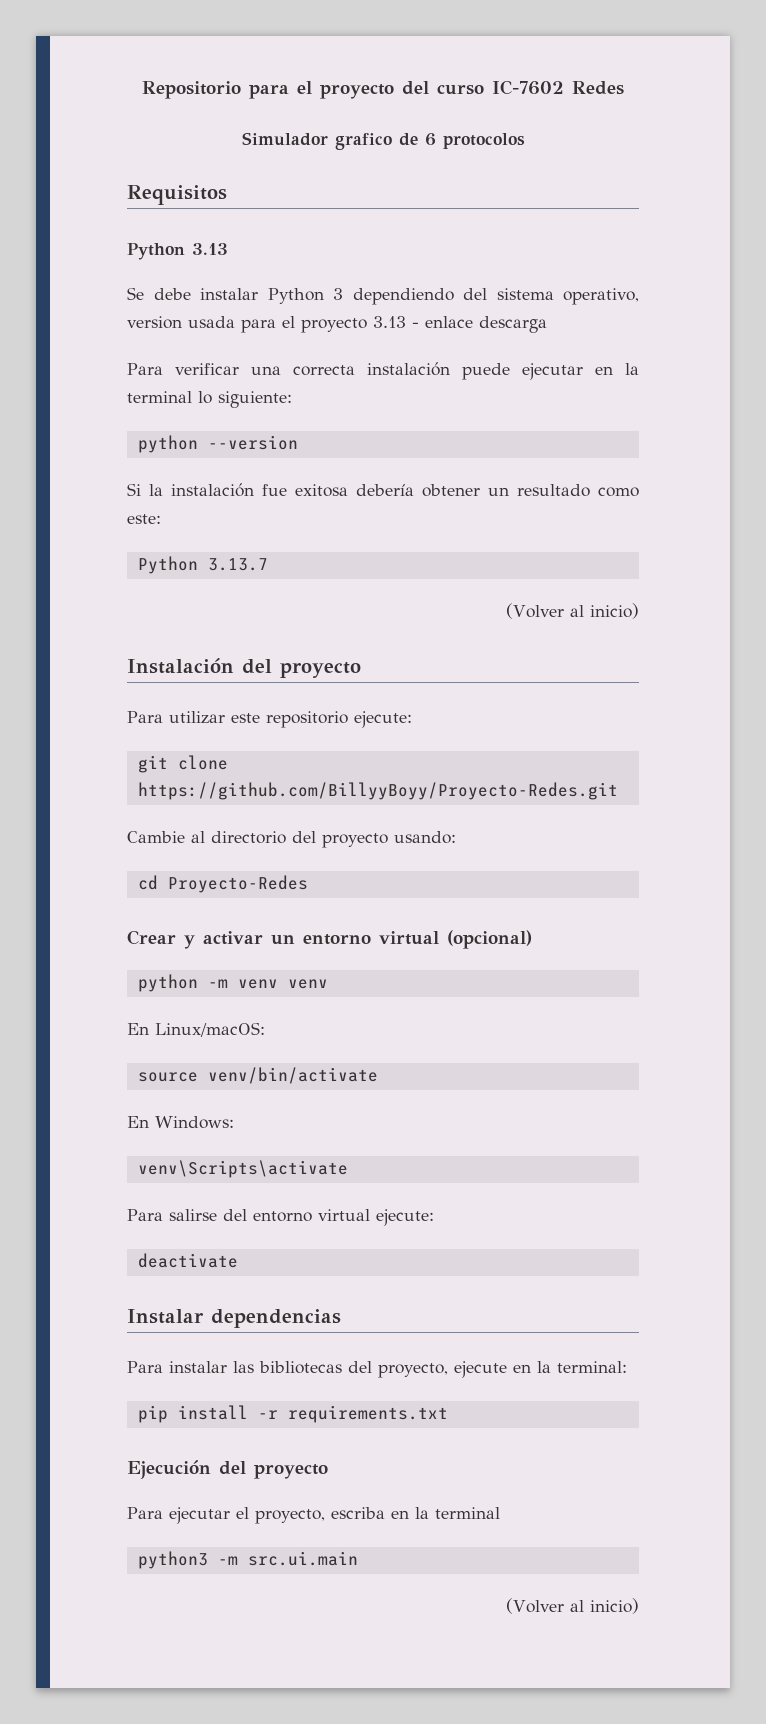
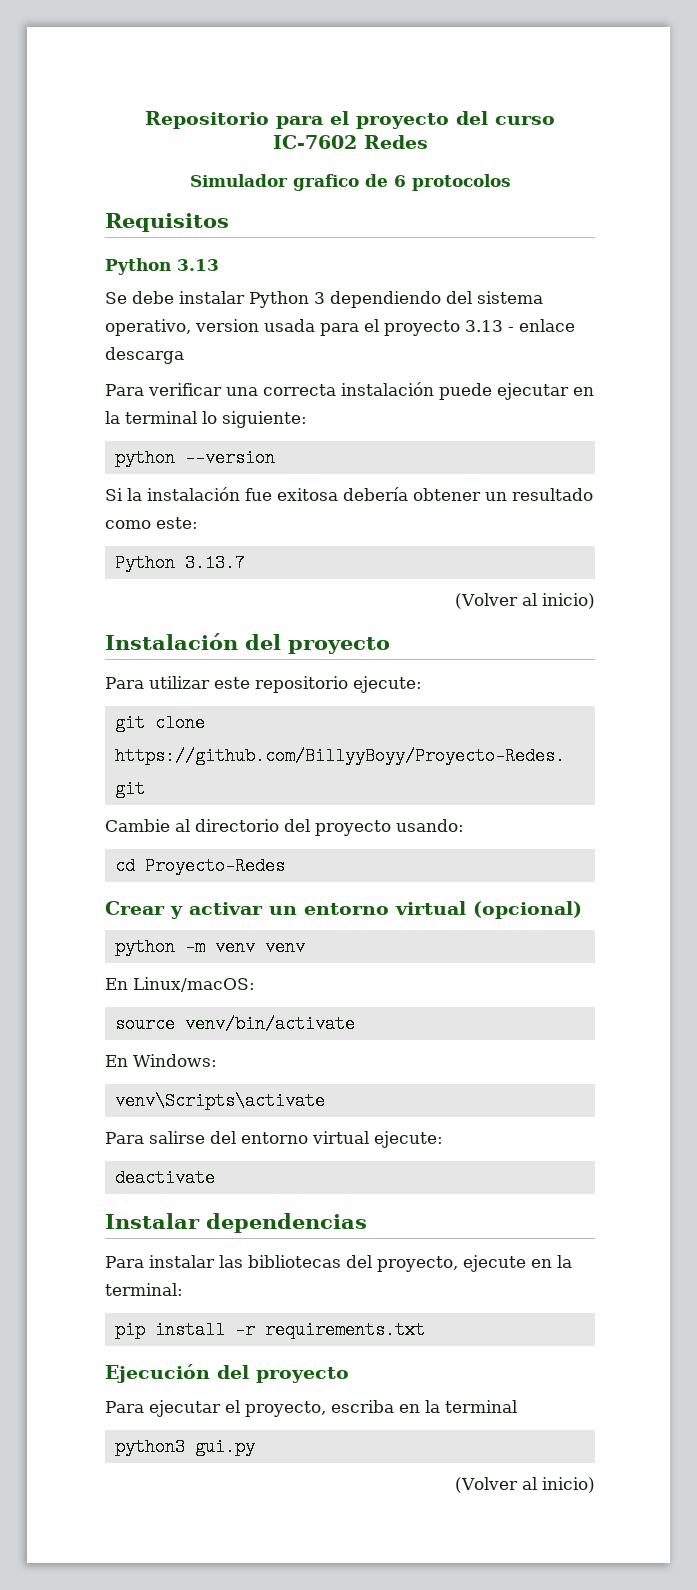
- python3 -m src.ui.main
+ python3 gui.py

